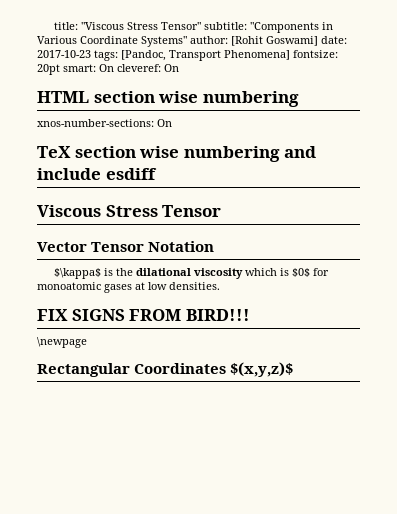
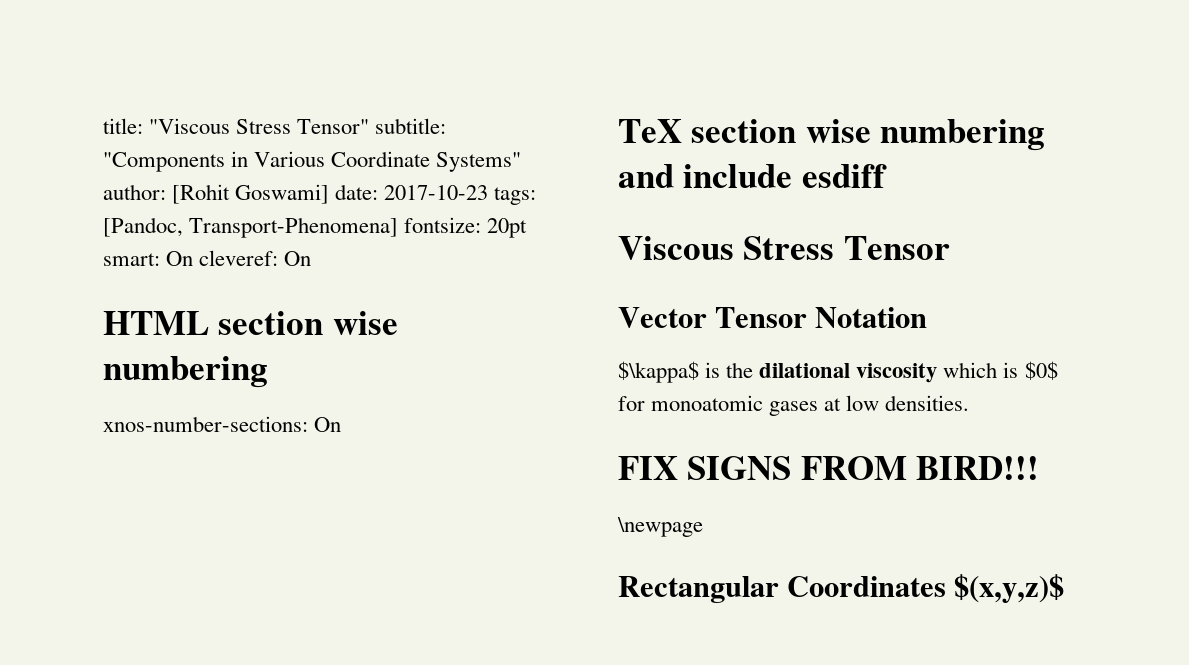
- title: "Viscous Stress Tensor" subtitle: "Components in Various Coordinate Systems" author: [Rohit Goswami] date: 2017-10-23 tags: [Pandoc, Transport Phenomena] fontsize: 20pt smart: On cleveref: On
+ title: "Viscous Stress Tensor" subtitle: "Components in Various Coordinate Systems" author: [Rohit Goswami] date: 2017-10-23 tags: [Pandoc, Transport-Phenomena] fontsize: 20pt smart: On cleveref: On

